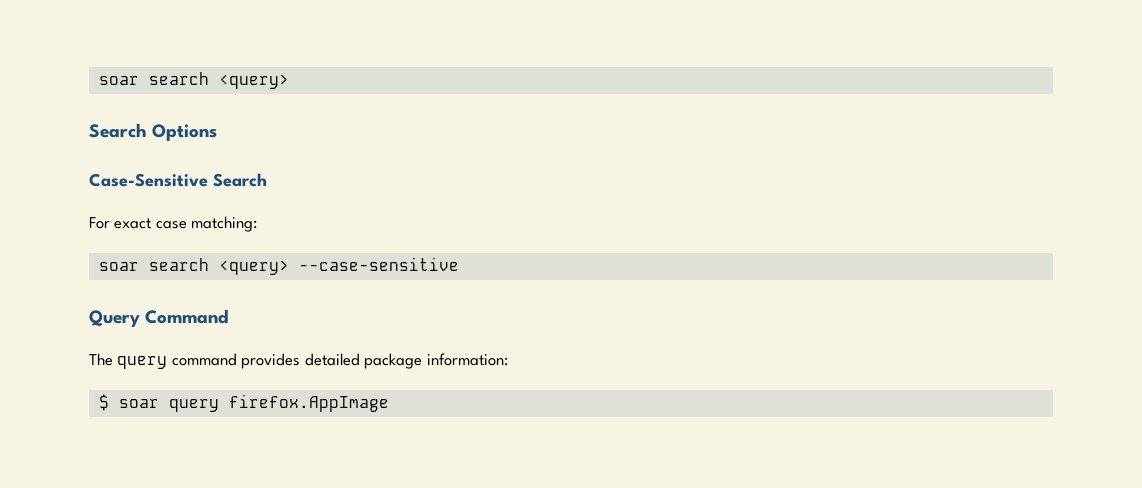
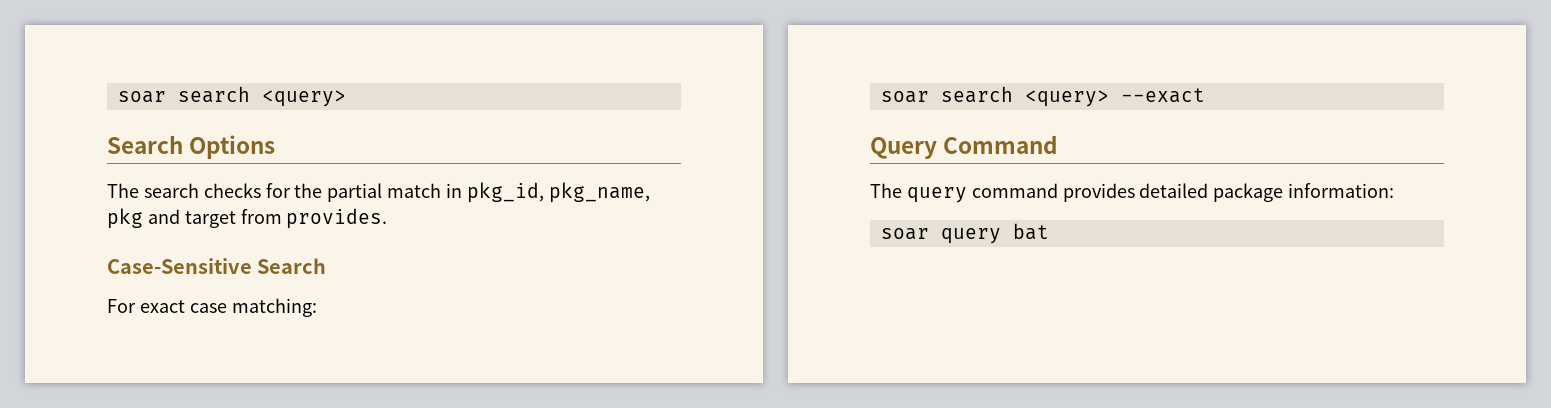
+ The search checks for the partial match in pkg_id, pkg_name, pkg and target from provides.
- soar search <query> --case-sensitive
+ soar search <query> --exact
- $ soar query firefox.AppImage
+ soar query bat

